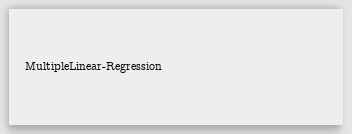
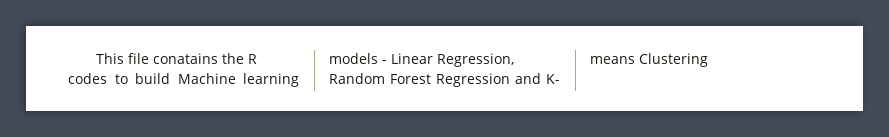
- MultipleLinear-Regression
+ This file conatains the R codes to build Machine learning models - Linear Regression, Random Forest Regression and K- means Clustering

